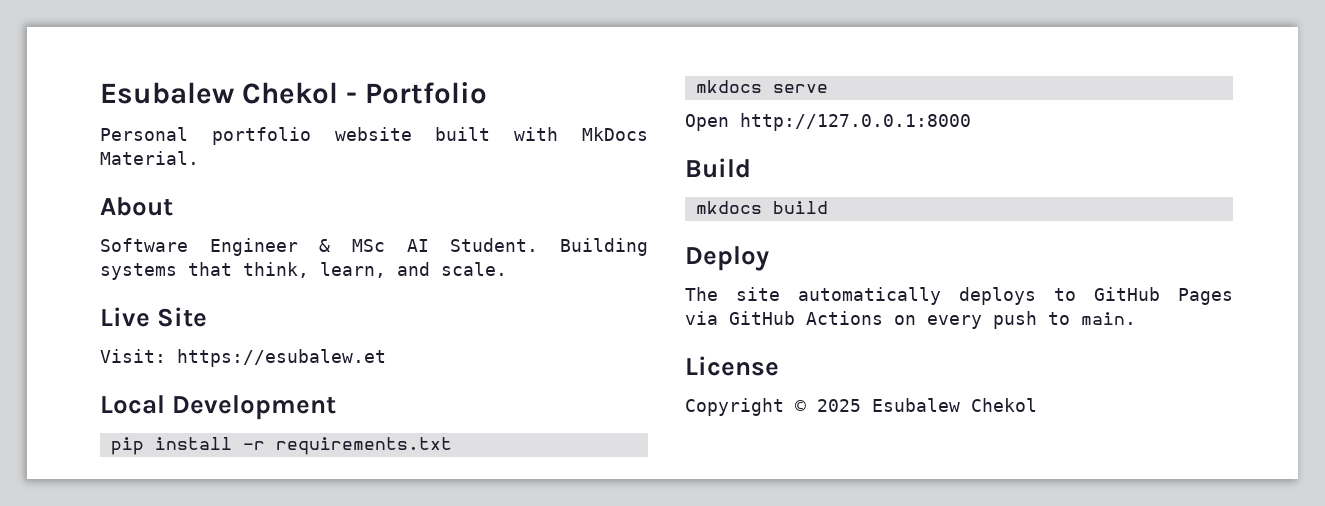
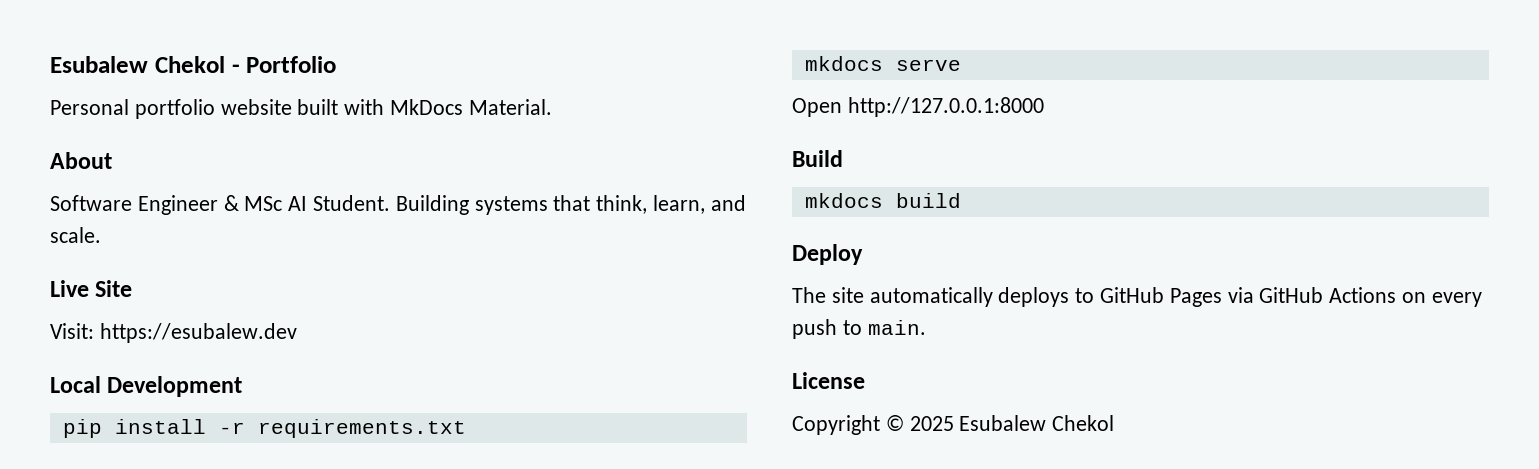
- Visit: https://esubalew.et
+ Visit: https://esubalew.dev

